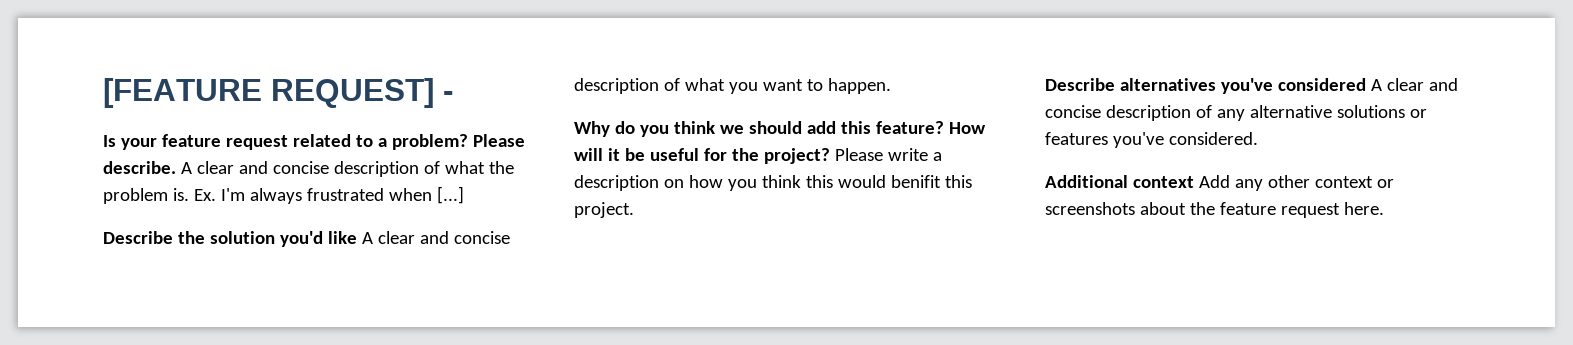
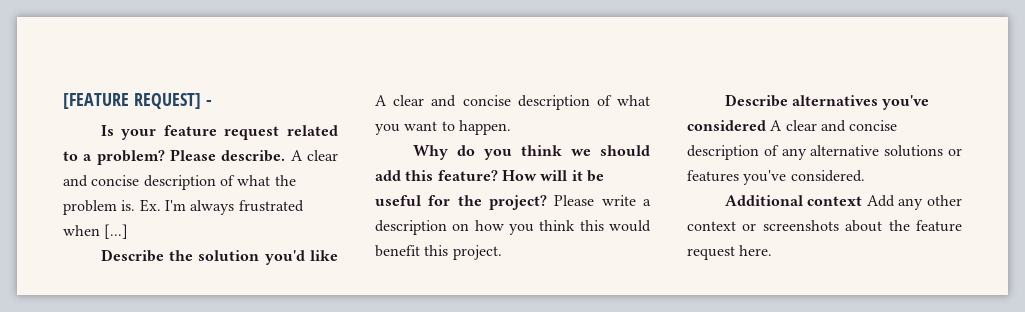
- Please write a description on how you think this would benifit this project.
+ Please write a description on how you think this would benefit this project.

